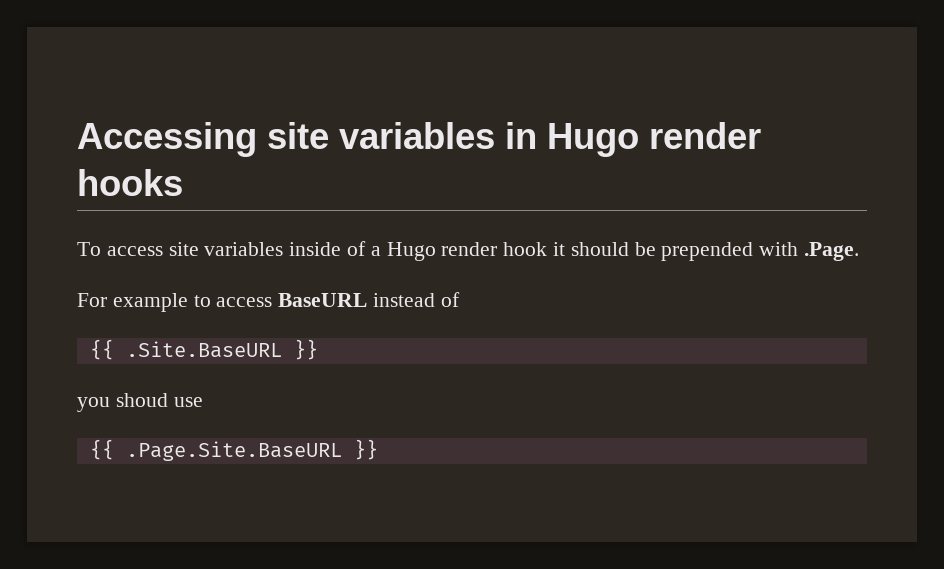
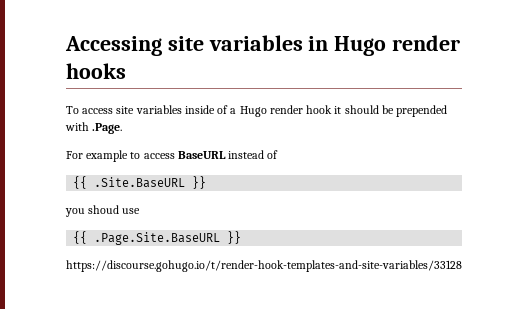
+ https://discourse.gohugo.io/t/render-hook-templates-and-site-variables/33128

